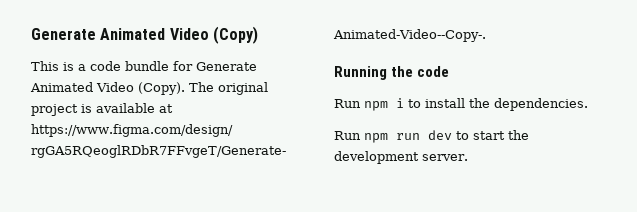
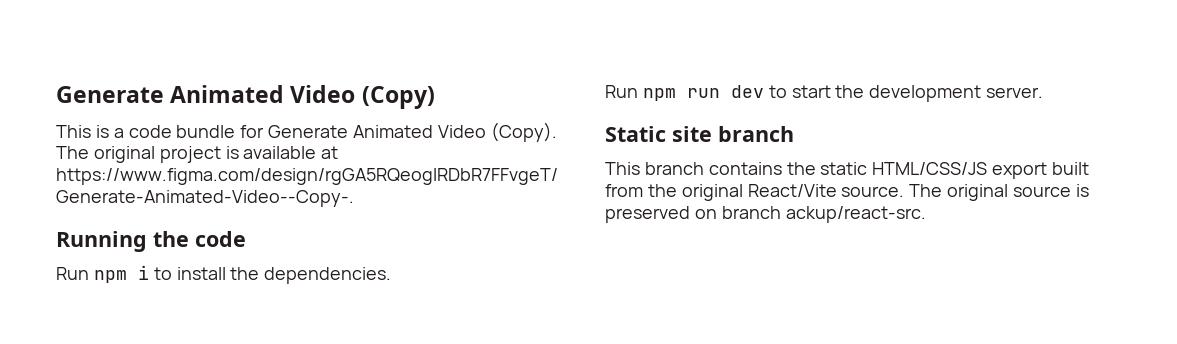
+ Static site branch
+ This branch contains the static HTML/CSS/JS export built from the original React/Vite source. The original source is preserved on branch ackup/react-src.

